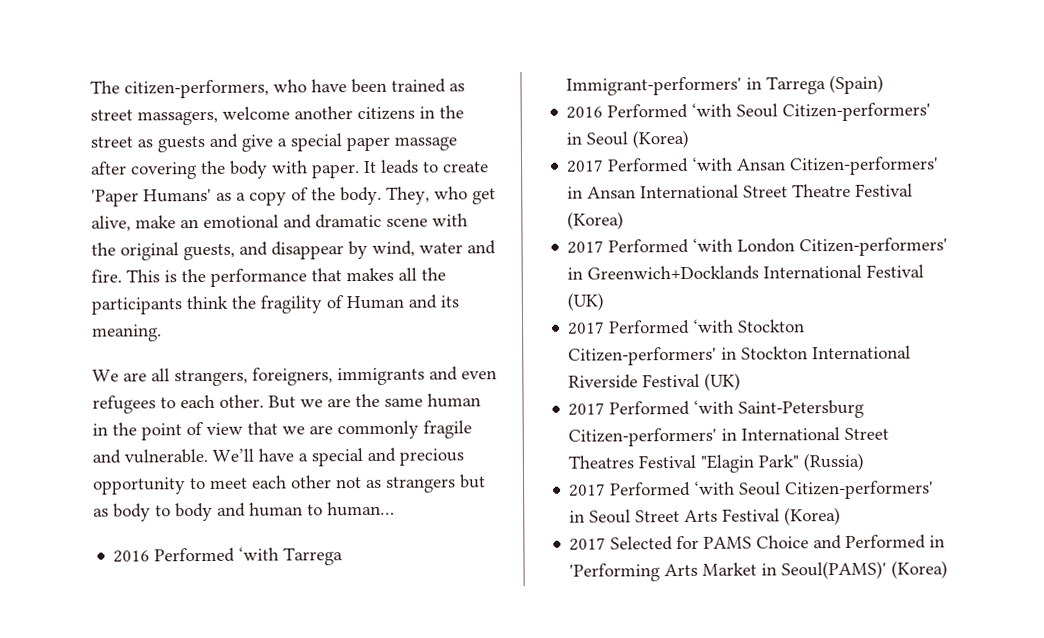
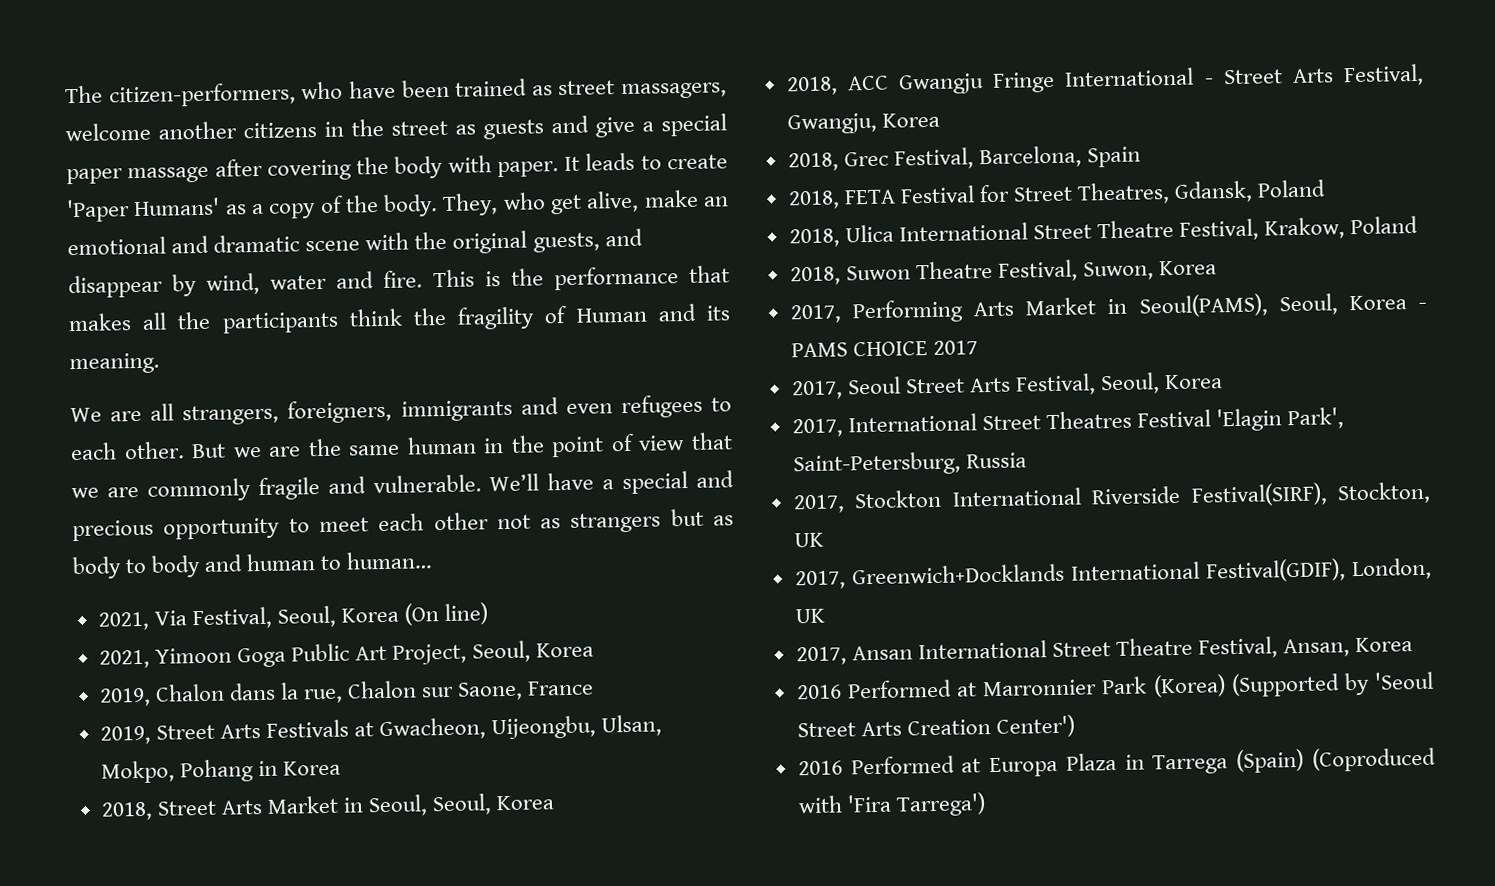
- 2016 Performed ‘with Tarrega Immigrant-performers' in Tarrega (Spain)
- 2016 Performed ‘with Seoul Citizen-performers' in Seoul (Korea)
- 2017 Performed ‘with Ansan Citizen-performers' in Ansan International Street Theatre Festival (Korea)
- 2017 Performed ‘with London Citizen-performers' in Greenwich+Docklands International Festival (UK)
- 2017 Performed ‘with Stockton Citizen-performers' in Stockton International Riverside Festival (UK)
- 2017 Performed ‘with Saint-Petersburg Citizen-performers' in International Street Theatres Festival "Elagin Park" (Russia)
- 2017 Performed ‘with Seoul Citizen-performers' in Seoul Street Arts Festival (Korea)
- 2017 Selected for PAMS Choice and Performed in 'Performing Arts Market in Seoul(PAMS)' (Korea)
+ 2021, Via Festival, Seoul, Korea (On line)
+ 2021, Yimoon Goga Public Art Project, Seoul, Korea
+ 2019, Chalon dans la rue, Chalon sur Saone, France
+ 2019, Street Arts Festivals at Gwacheon, Uijeongbu, Ulsan, Mokpo, Pohang in Korea
+ 2018, Street Arts Market in Seoul, Seoul, Korea
+ 2018, ACC Gwangju Fringe International - Street Arts Festival, Gwangju, Korea
+ 2018, Grec Festival, Barcelona, Spain
+ 2018, FETA Festival for Street Theatres, Gdansk, Poland
+ 2018, Ulica International Street Theatre Festival, Krakow, Poland
+ 2018, Suwon Theatre Festival, Suwon, Korea
+ 2017, Performing Arts Market in Seoul(PAMS), Seoul, Korea - PAMS CHOICE 2017
+ 2017, Seoul Street Arts Festival, Seoul, Korea
+ 2017, International Street Theatres Festival 'Elagin Park', Saint-Petersburg, Russia
+ 2017, Stockton International Riverside Festival(SIRF), Stockton, UK
+ 2017, Greenwich+Docklands International Festival(GDIF), London, UK
+ 2017, Ansan International Street Theatre Festival, Ansan, Korea
+ 2016 Performed at Marronnier Park (Korea) (Supported by 'Seoul Street Arts Creation Center')
+ 2016 Performed at Europa Plaza in Tarrega (Spain) (Coproduced with 'Fira Tarrega')

